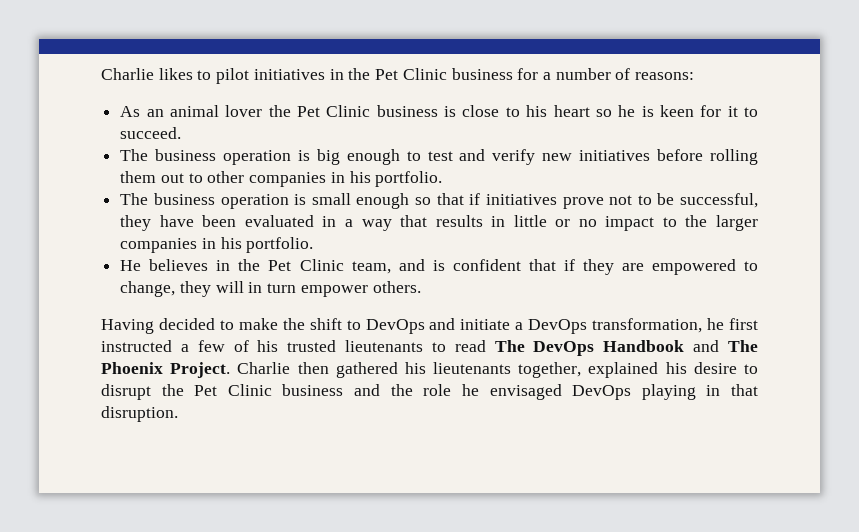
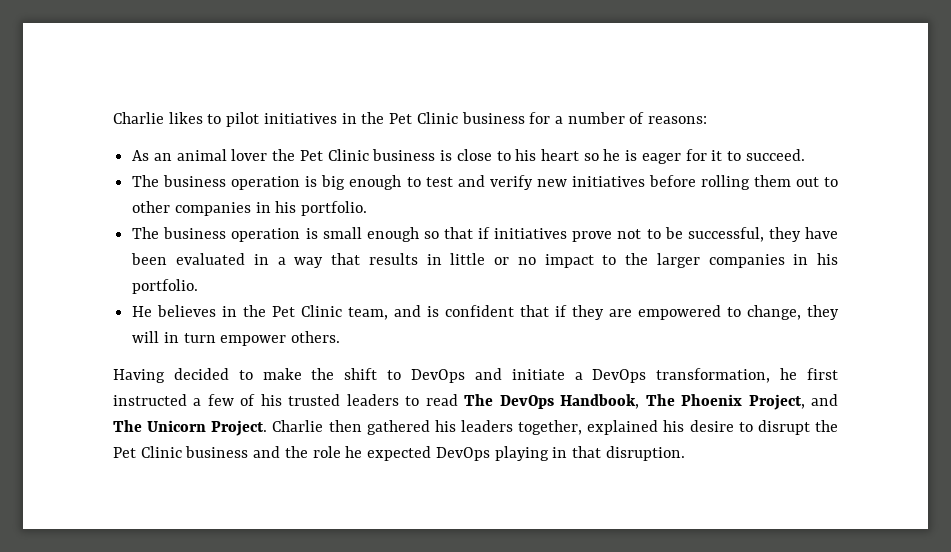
- As an animal lover the Pet Clinic business is close to his heart so he is keen for it to succeed.
+ As an animal lover the Pet Clinic business is close to his heart so he is eager for it to succeed.
- Having decided to make the shift to DevOps and initiate a DevOps transformation, he first instructed a few of his trusted lieutenants to read The DevOps Handbook and The Phoenix Project.
+ Having decided to make the shift to DevOps and initiate a DevOps transformation, he first instructed a few of his trusted leaders to read The DevOps Handbook, The Phoenix Project, and The Unicorn Project.
- Charlie then gathered his lieutenants together, explained his desire to disrupt the Pet Clinic business and the role he envisaged DevOps playing in that disruption.
+ Charlie then gathered his leaders together, explained his desire to disrupt the Pet Clinic business and the role he expected DevOps playing in that disruption.

